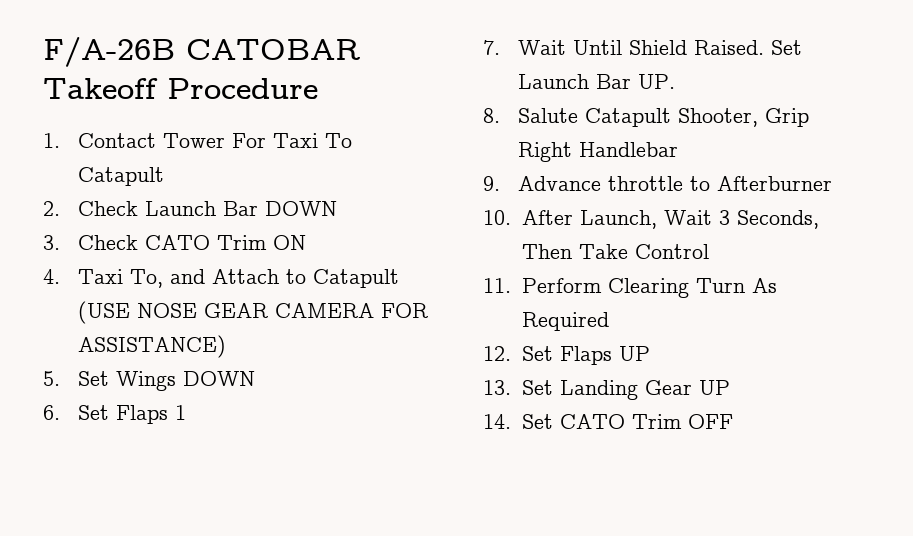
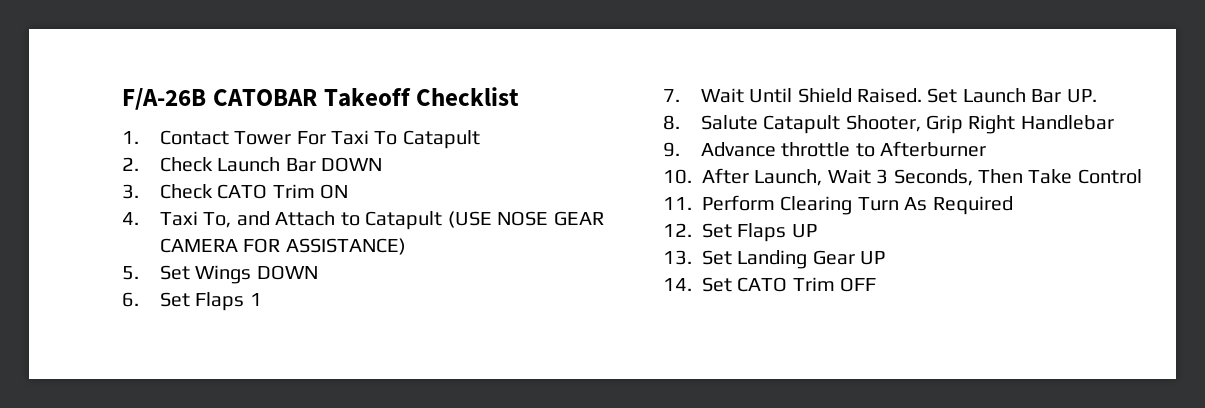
- F/A-26B CATOBAR Takeoff Procedure
+ F/A-26B CATOBAR Takeoff Checklist

